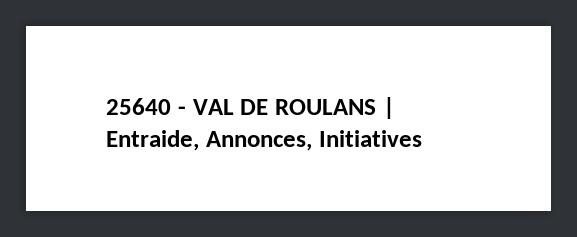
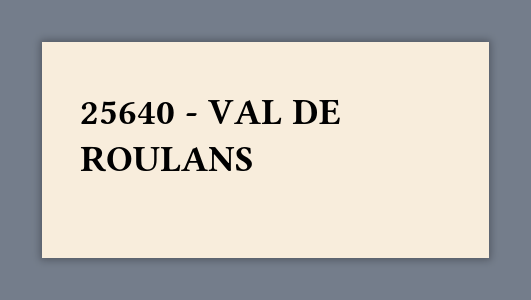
- 25640 - VAL DE ROULANS | Entraide, Annonces, Initiatives
+ 25640 - VAL DE ROULANS

